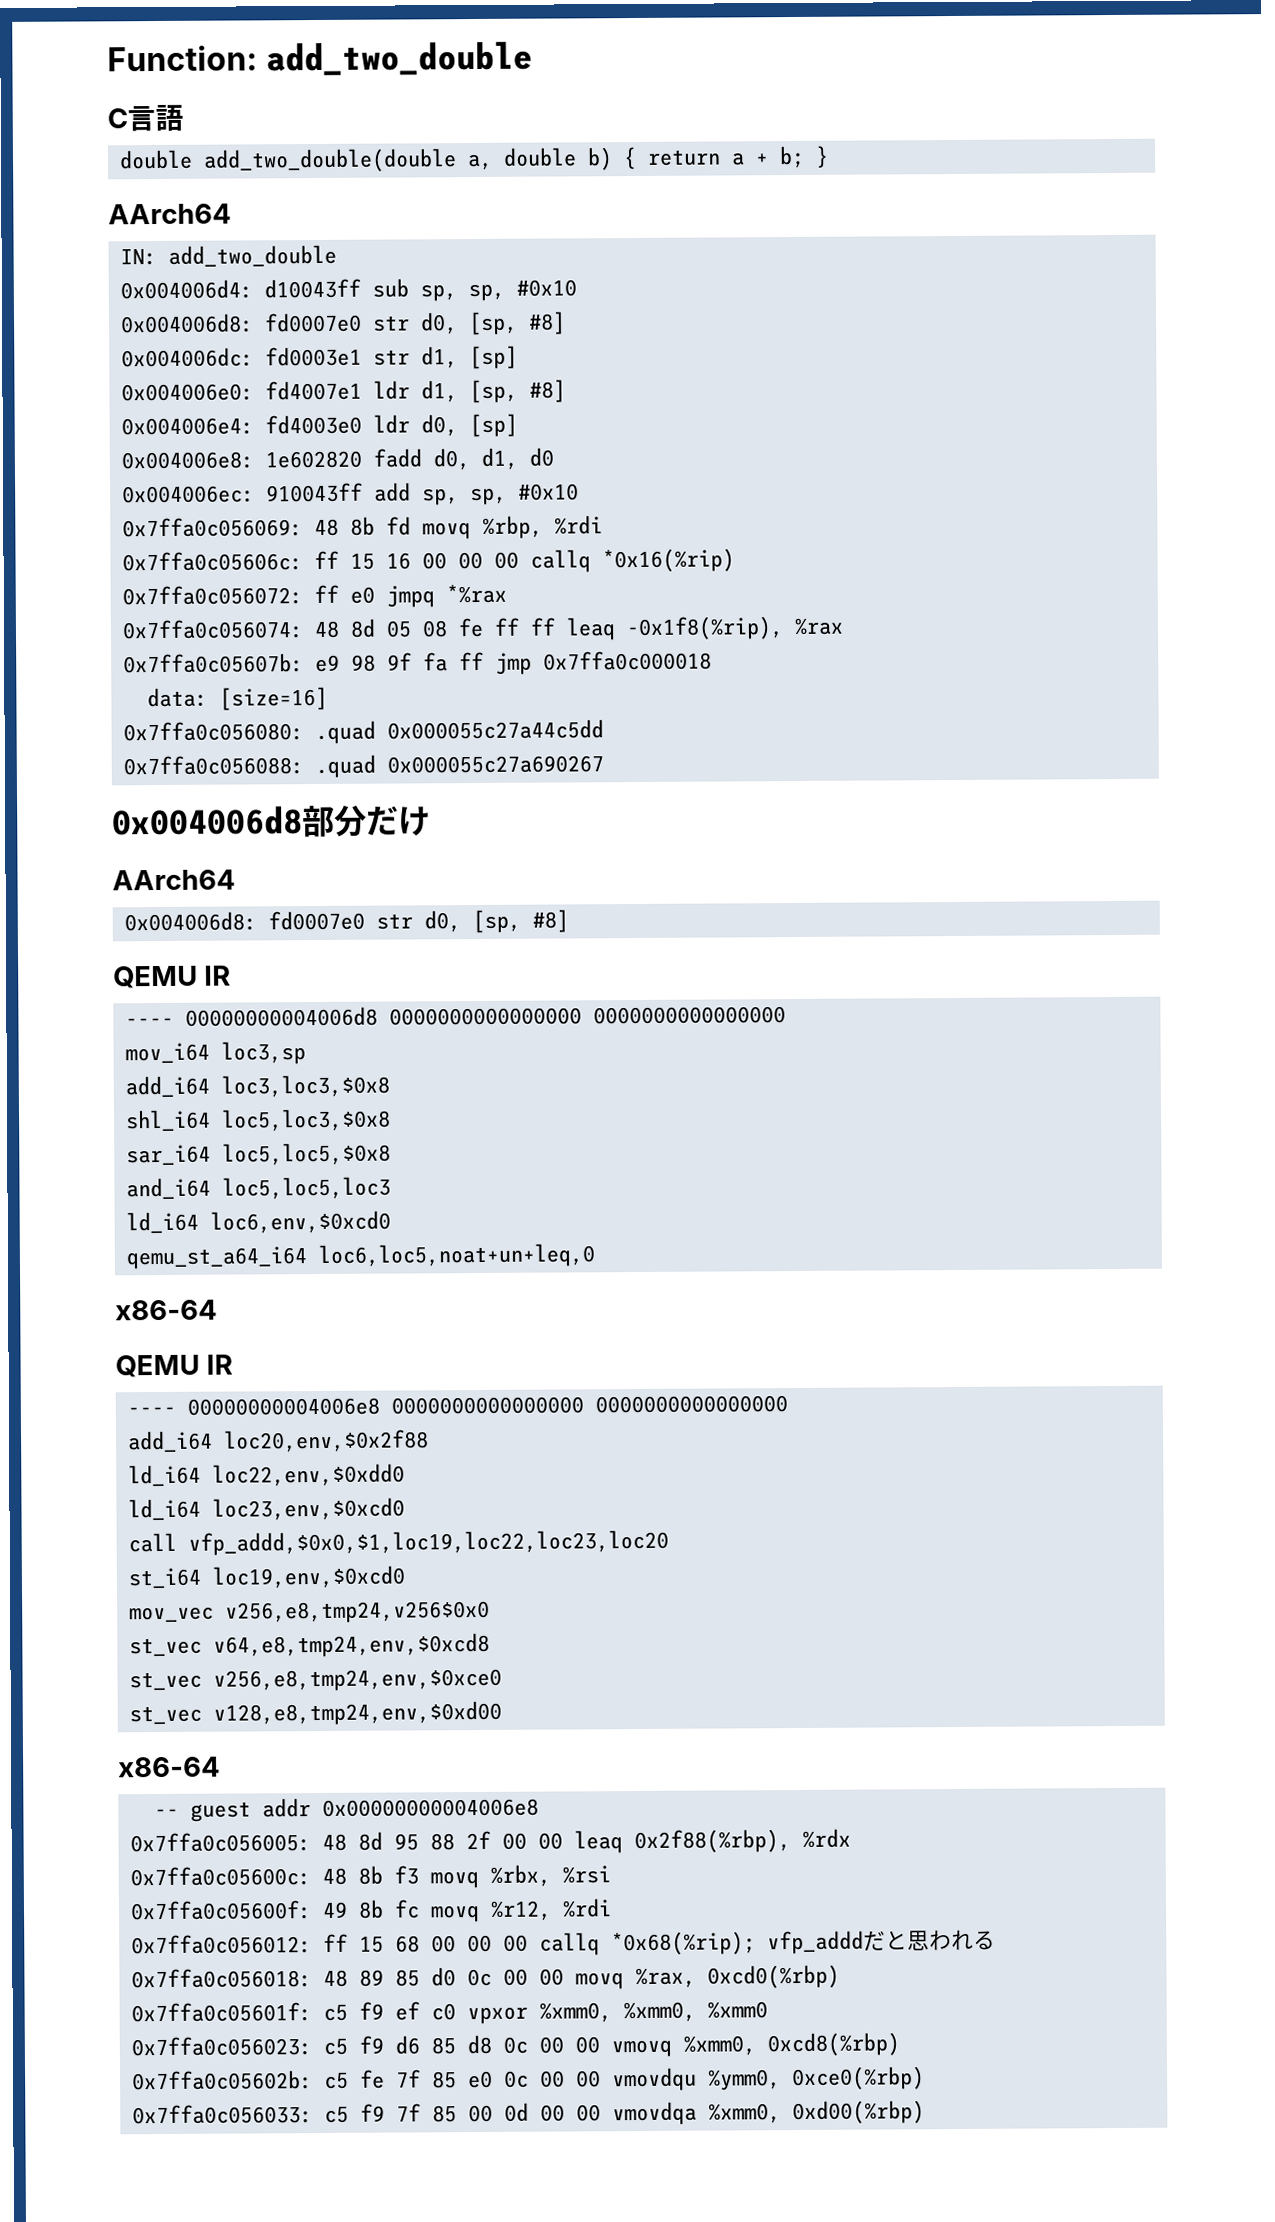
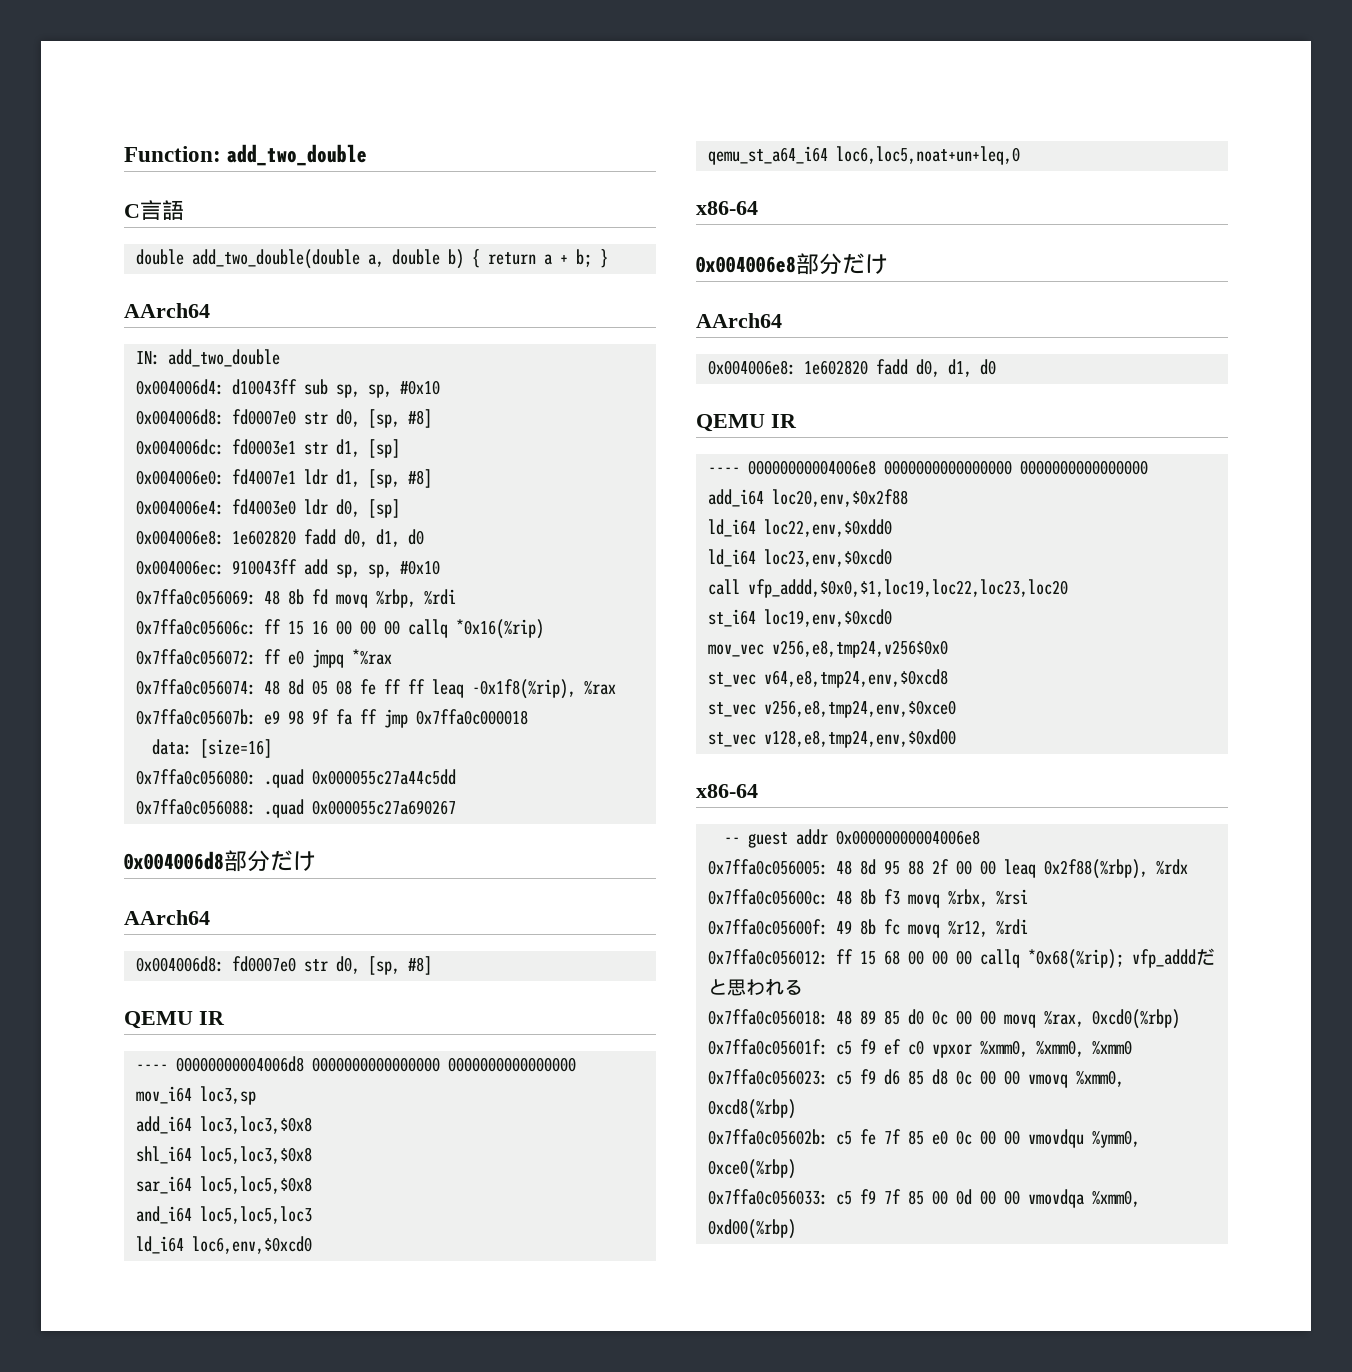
+ 0x004006e8部分だけ
+ AArch64
+ 0x004006e8: 1e602820 fadd d0, d1, d0

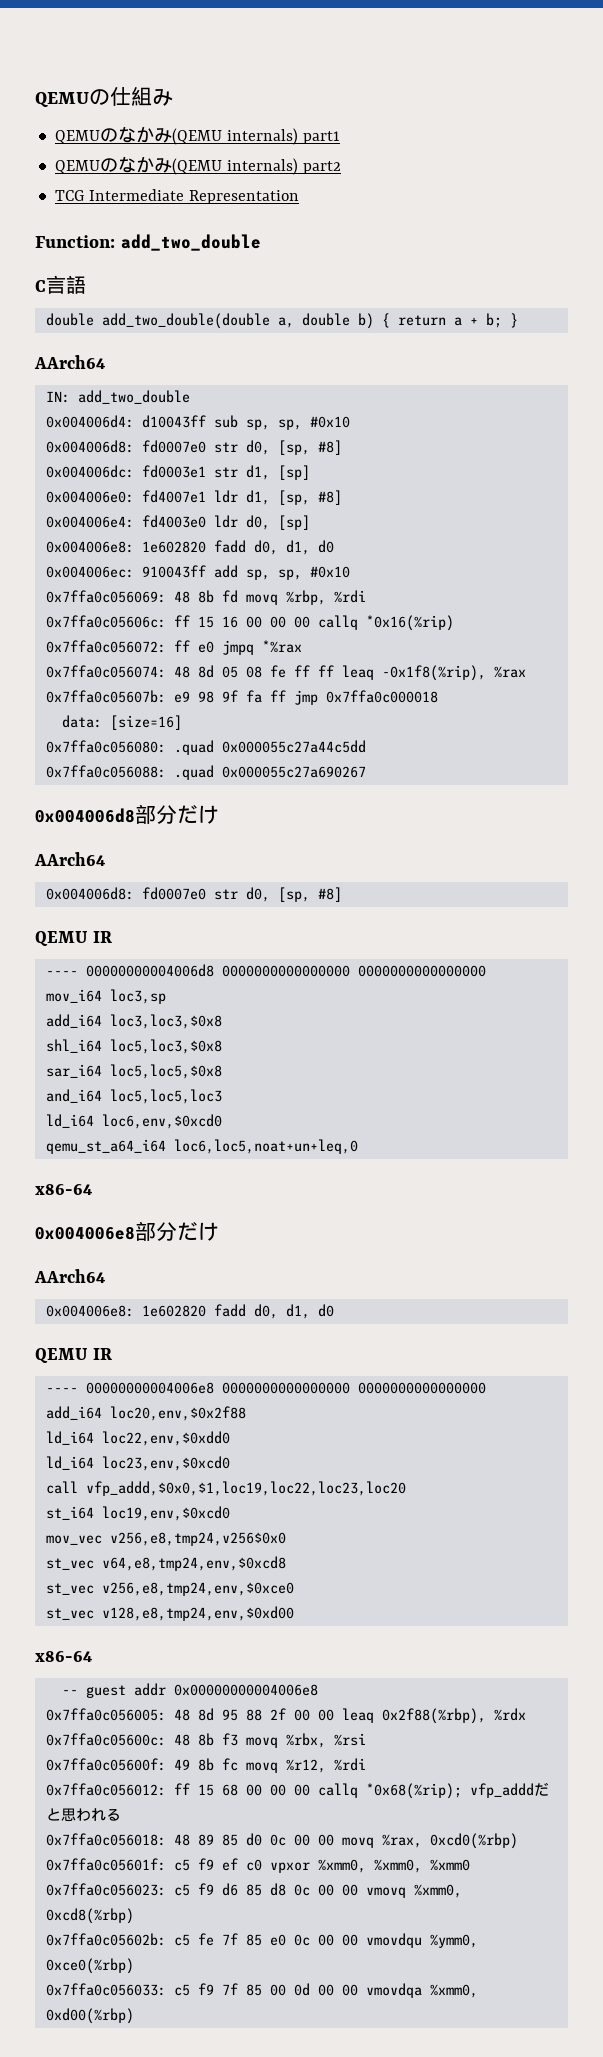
+ QEMUの仕組み
+ QEMUのなかみ(QEMU internals) part1
+ QEMUのなかみ(QEMU internals) part2
+ TCG Intermediate Representation

